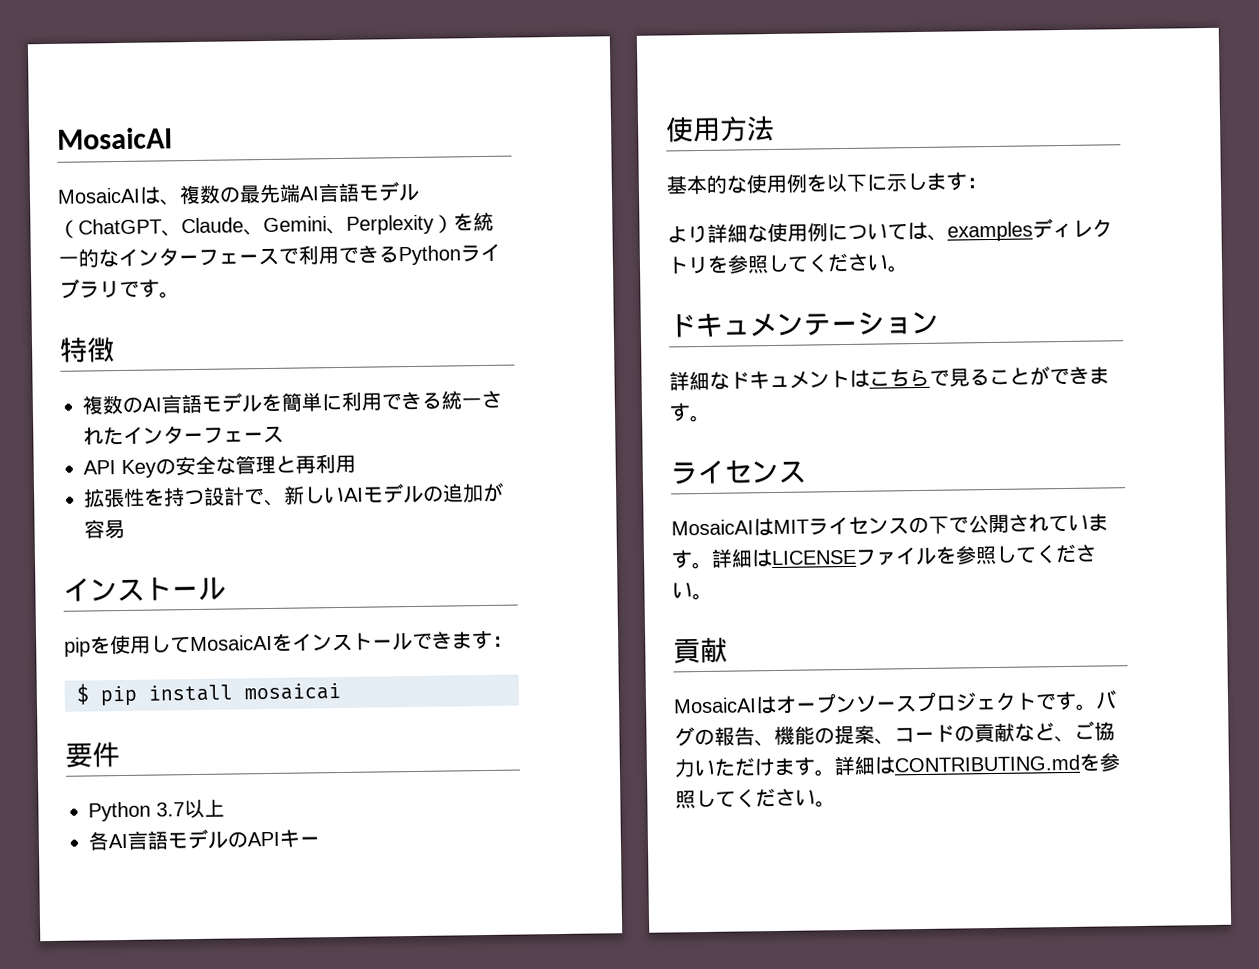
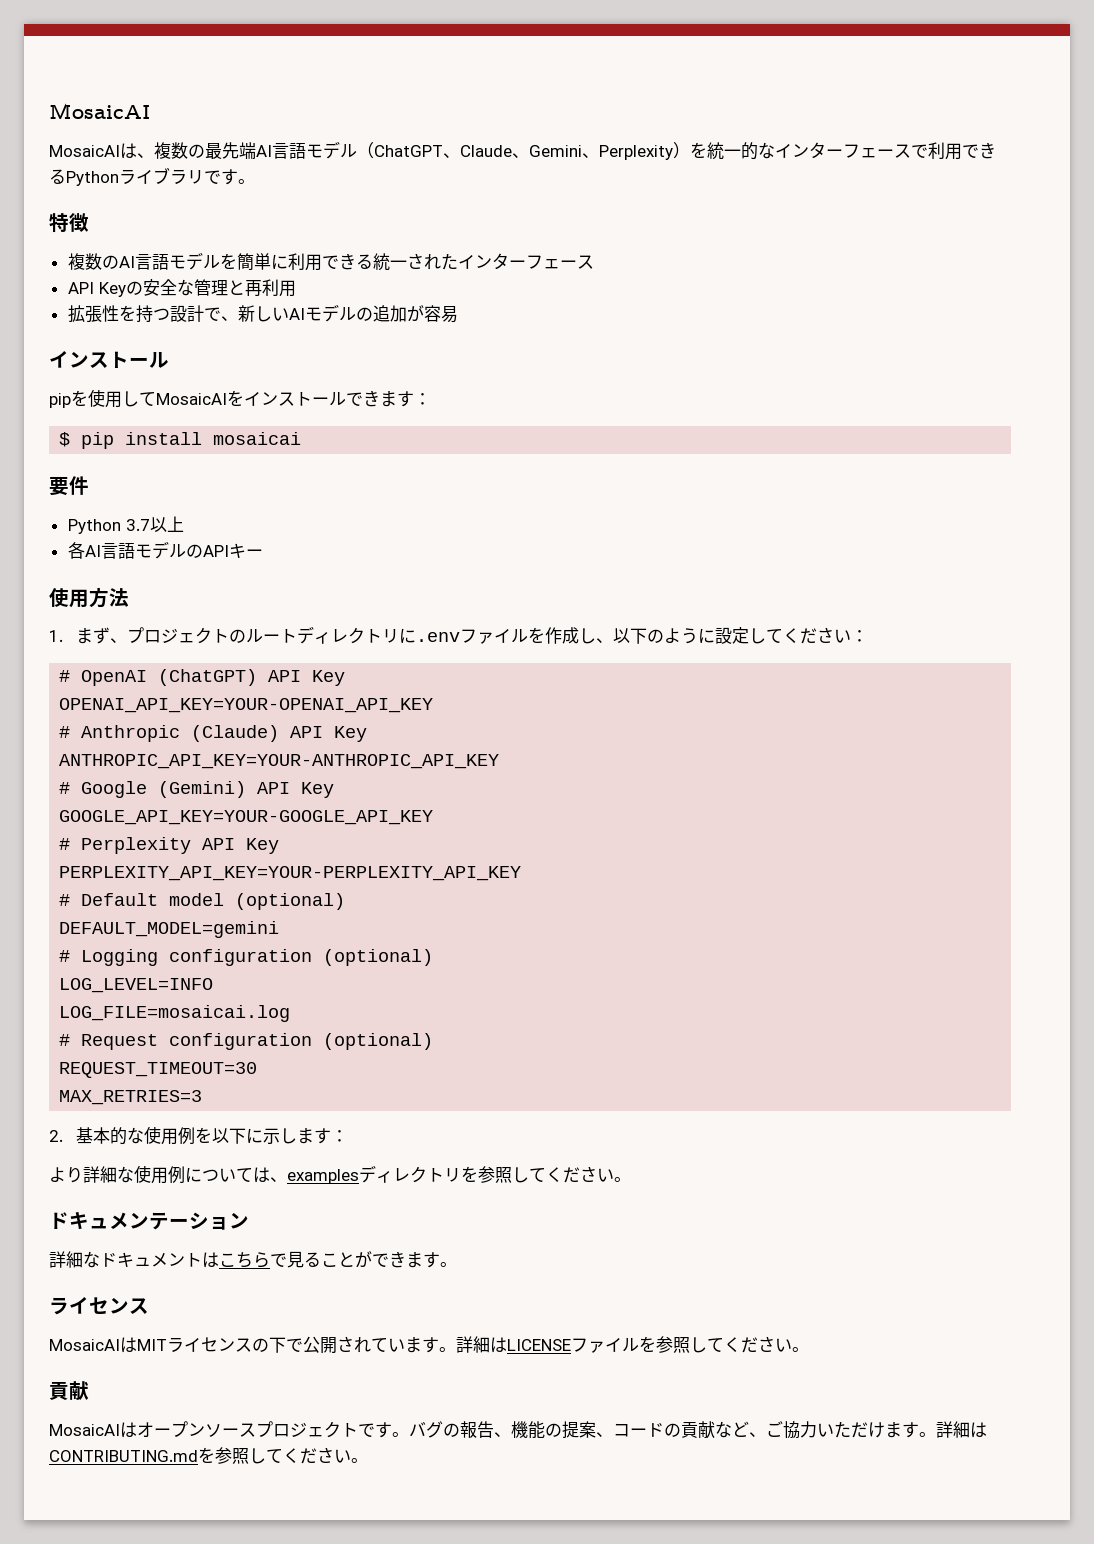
- 基本的な使用例を以下に示します：
+ 1.まず、プロジェクトのルートディレクトリに.envファイルを作成し、以下のように設定してください：
+ # OpenAI (ChatGPT) API Key
+ OPENAI_API_KEY=YOUR-OPENAI_API_KEY
+ # Anthropic (Claude) API Key
+ ANTHROPIC_API_KEY=YOUR-ANTHROPIC_API_KEY
+ # Google (Gemini) API Key
+ GOOGLE_API_KEY=YOUR-GOOGLE_API_KEY
+ # Perplexity API Key
+ PERPLEXITY_API_KEY=YOUR-PERPLEXITY_API_KEY
+ # Default model (optional)
+ DEFAULT_MODEL=gemini
+ # Logging configuration (optional)
+ LOG_LEVEL=INFO
+ LOG_FILE=mosaicai.log
+ # Request configuration (optional)
+ REQUEST_TIMEOUT=30
+ MAX_RETRIES=3
+ 2.基本的な使用例を以下に示します：

